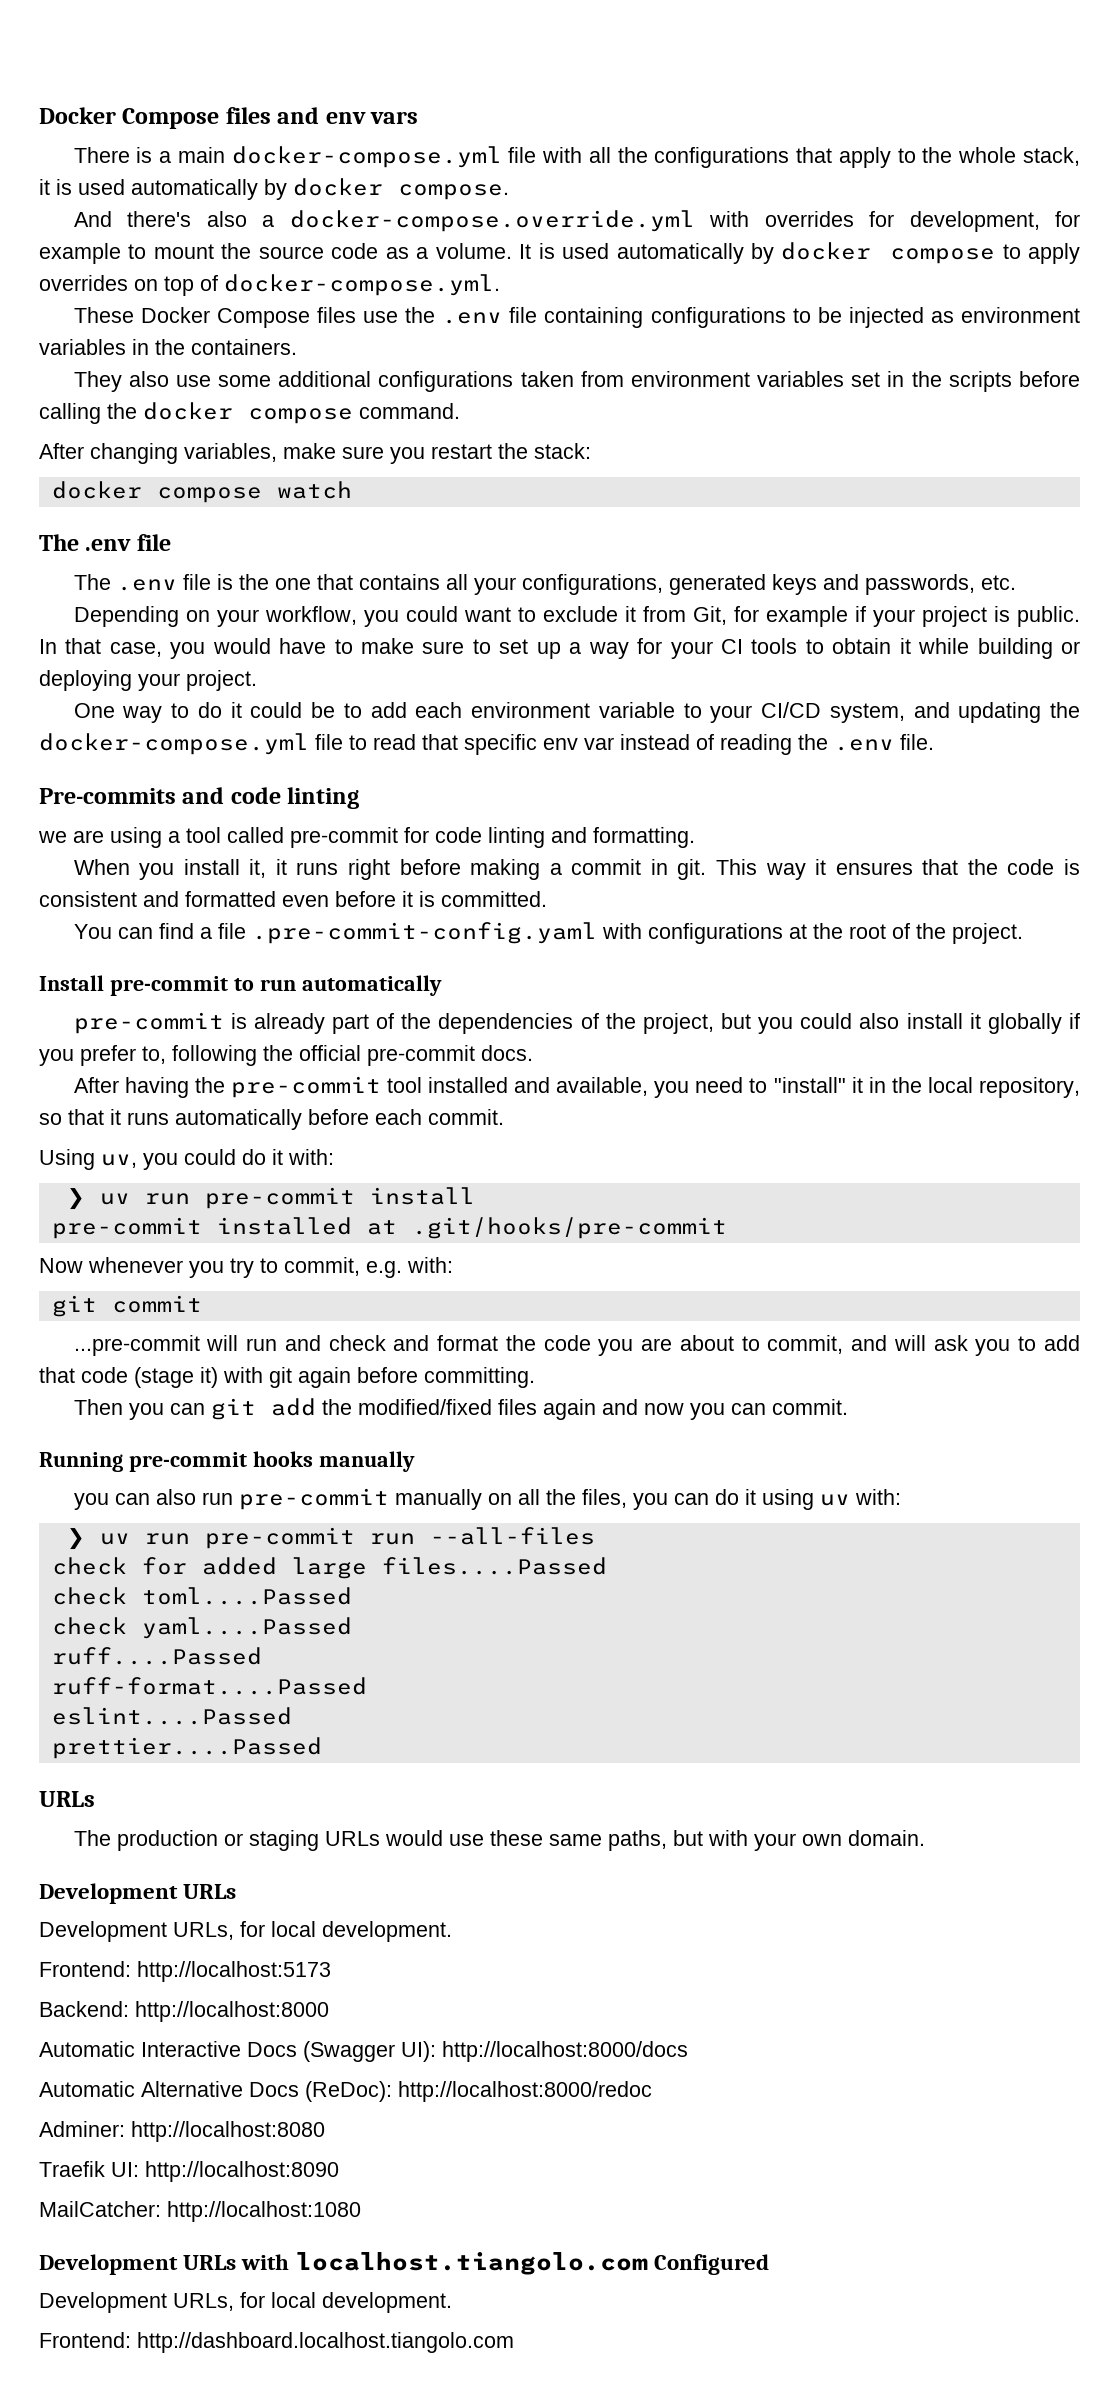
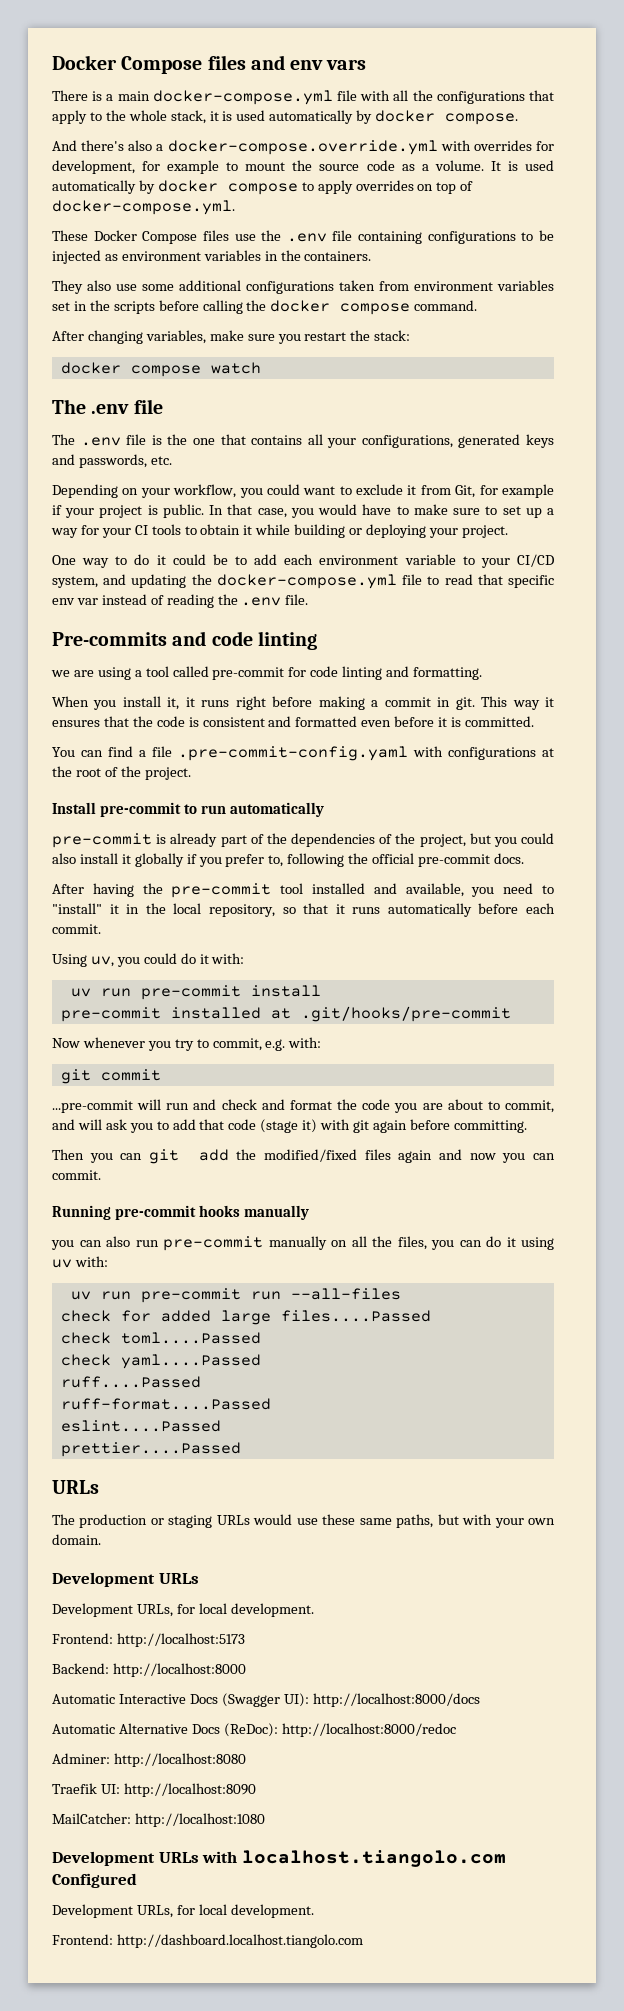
- ❯ uv run pre-commit install
+ uv run pre-commit install
- ❯ uv run pre-commit run --all-files
+ uv run pre-commit run --all-files

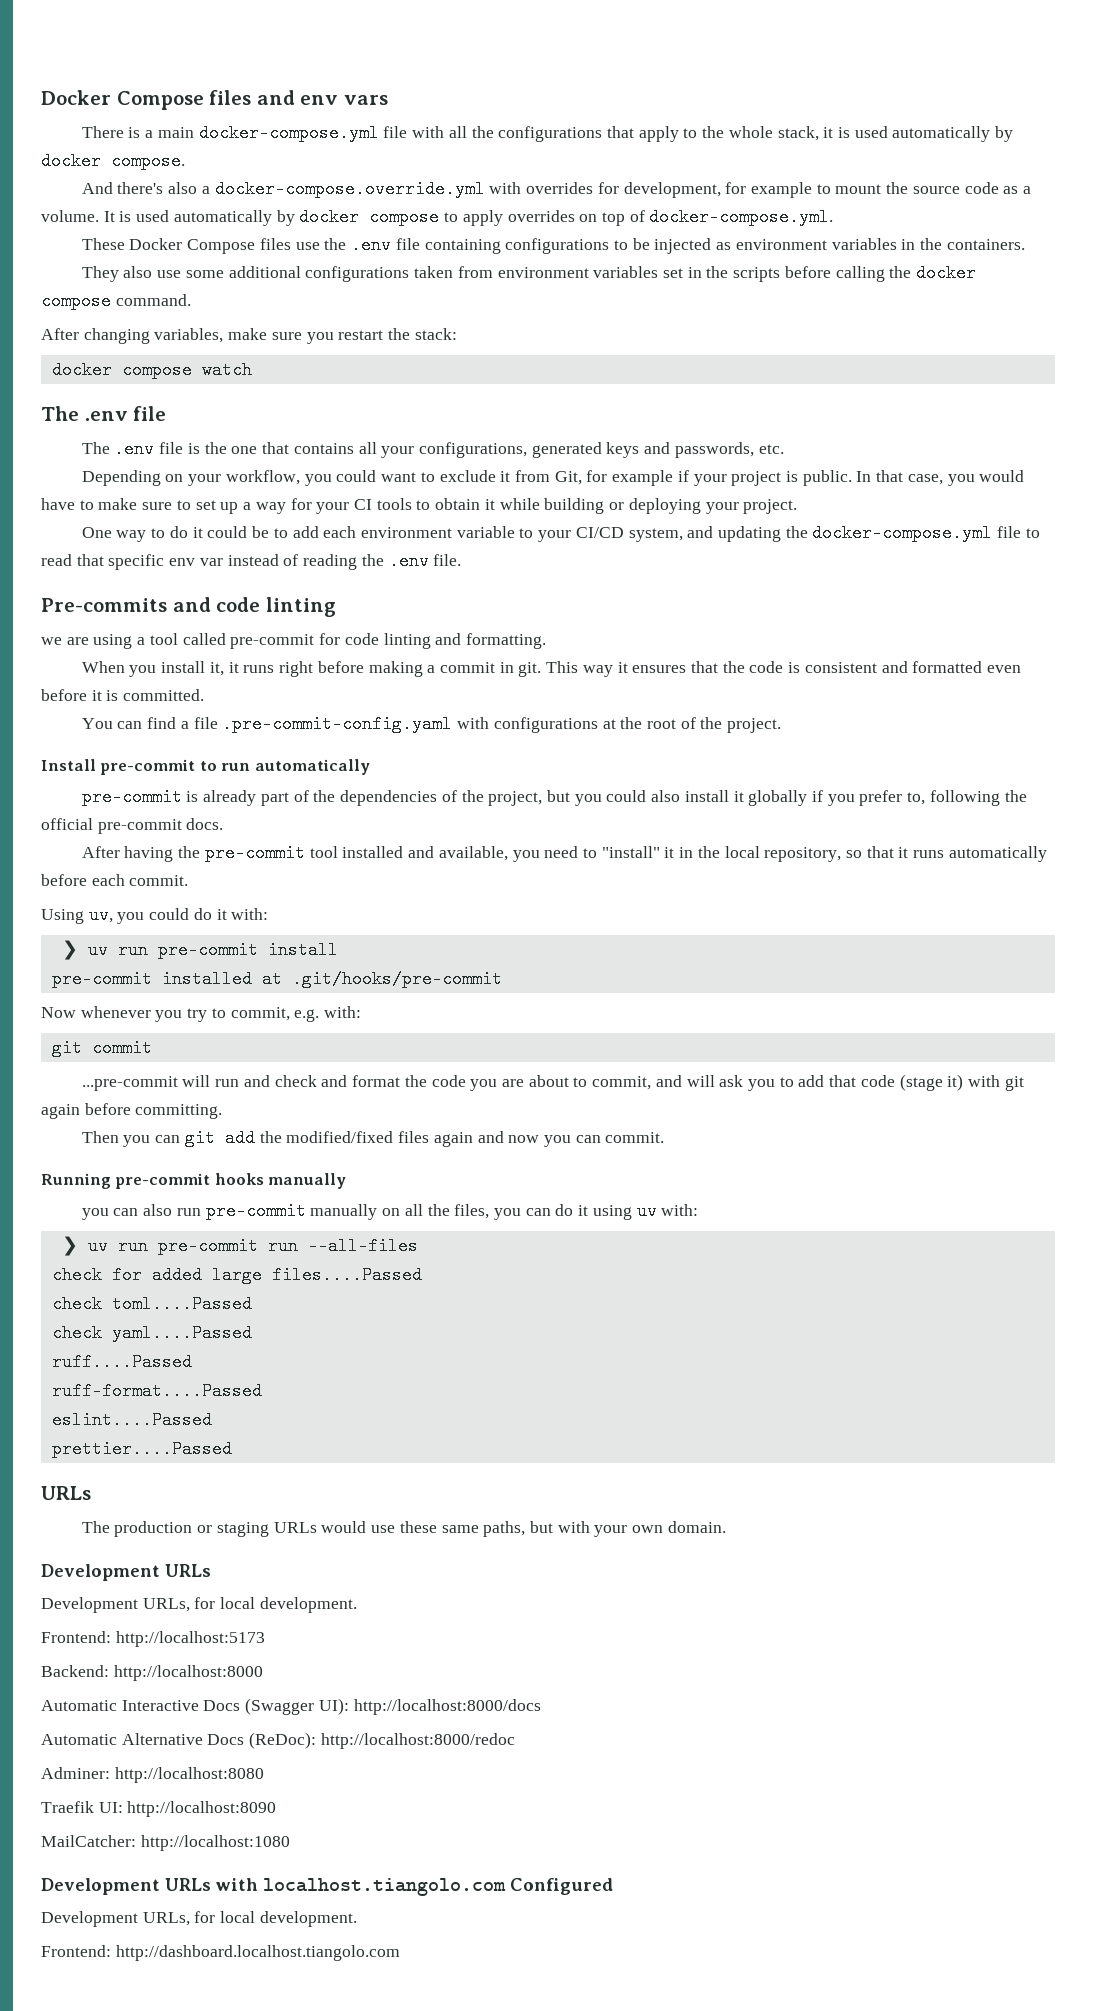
- uv run pre-commit install
+ ❯ uv run pre-commit install
- uv run pre-commit run --all-files
+ ❯ uv run pre-commit run --all-files

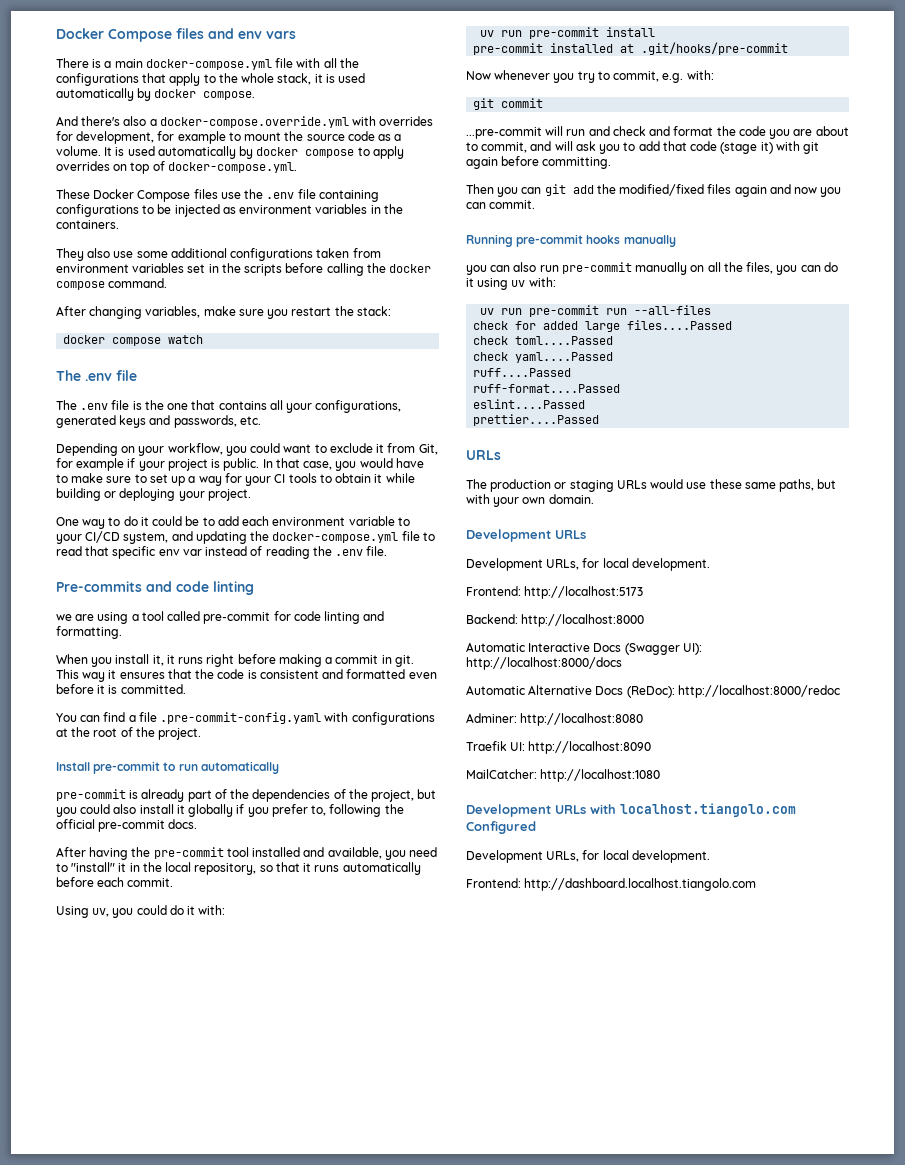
- ❯ uv run pre-commit install
+ uv run pre-commit install
- ❯ uv run pre-commit run --all-files
+ uv run pre-commit run --all-files

